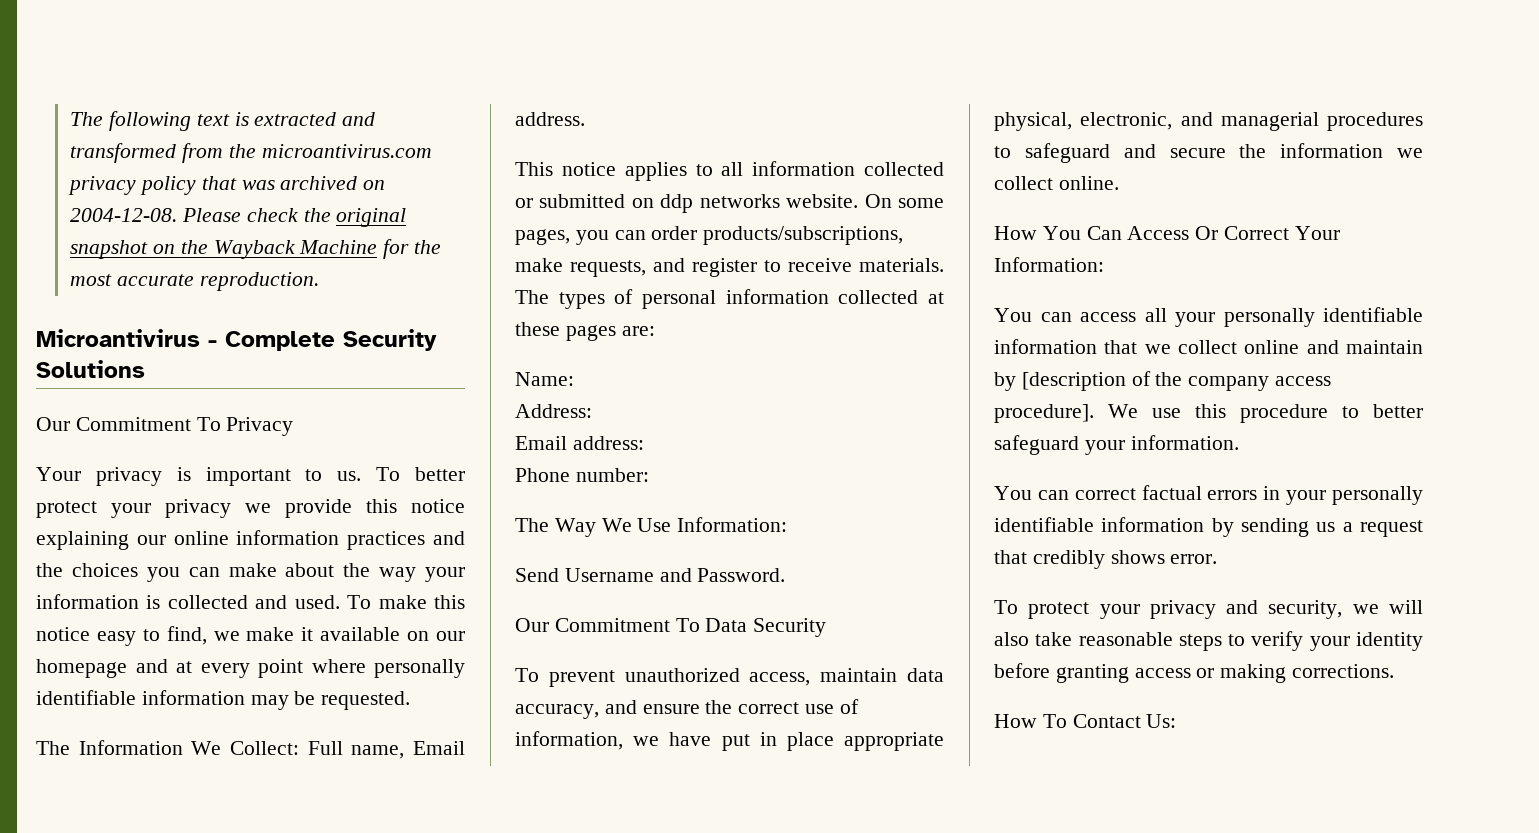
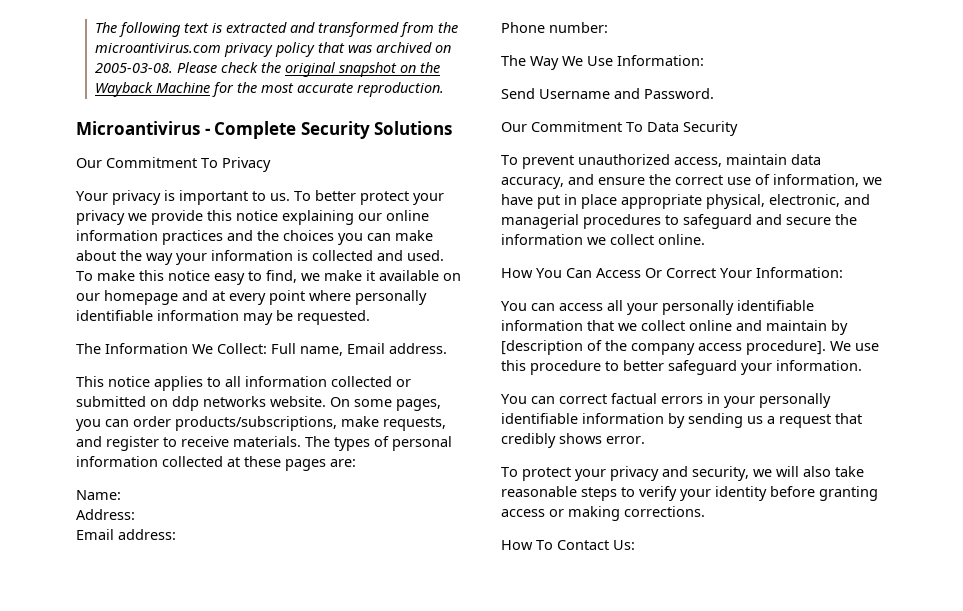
- The following text is extracted and transformed from the microantivirus.com privacy policy that was archived on 2004-12-08.
+ The following text is extracted and transformed from the microantivirus.com privacy policy that was archived on 2005-03-08.

